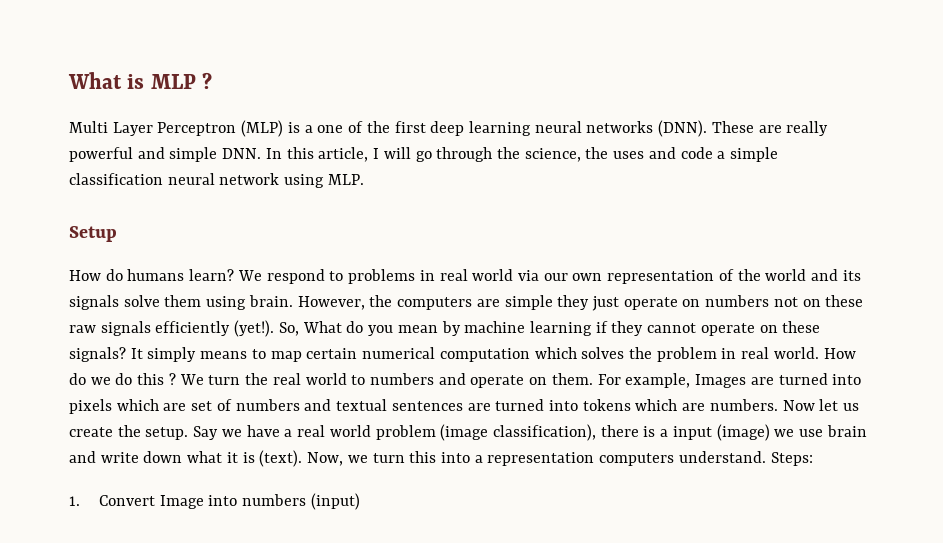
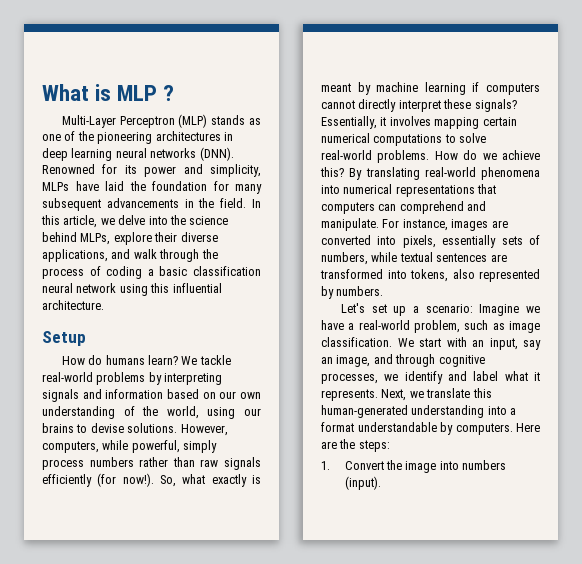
- Multi Layer Perceptron (MLP) is a one of the first deep learning neural networks (DNN).
+ Multi-Layer Perceptron (MLP) stands as one of the pioneering architectures in deep learning neural networks (DNN).
- These are really powerful and simple DNN. In this article, I will go through the science, the uses and code a simple classification neural network using MLP.
+ Renowned for its power and simplicity, MLPs have laid the foundation for many subsequent advancements in the field. In this article, we delve into the science behind MLPs, explore their diverse applications, and walk through the process of coding a basic classification neural network using this influential architecture.
- We respond to problems in real world via our own representation of the world and its signals solve them using brain. However, the computers are simple they just operate on numbers not on these raw signals efficiently (yet!). So, What do you mean by machine learning if they cannot operate on these signals? It simply means to map certain numerical computation which solves the problem in real world. How do we do this ? We turn the real world to numbers and operate on them. For example, Images are turned into pixels which are set of numbers and textual sentences are turned into tokens which are numbers. Now let us create the setup. Say we have a real world problem (image classification), there is a input (image) we use brain and write down what it is (text). Now, we turn this into a representation computers understand. Steps:
+ We tackle real-world problems by interpreting signals and information based on our own understanding of the world, using our brains to devise solutions. However, computers, while powerful, simply process numbers rather than raw signals efficiently (for now!). So, what exactly is meant by machine learning if computers cannot directly interpret these signals? Essentially, it involves mapping certain numerical computations to solve real-world problems. How do we achieve this? By translating real-world phenomena into numerical representations that computers can comprehend and manipulate. For instance, images are converted into pixels, essentially sets of numbers, while textual sentences are transformed into tokens, also represented by numbers.
+ Let's set up a scenario: Imagine we have a real-world problem, such as image classification. We start with an input, say an image, and through cognitive processes, we identify and label what it represents. Next, we translate this human-generated understanding into a format understandable by computers. Here are the steps:
- 1. Convert Image into numbers (input)
+ 1. Convert the image into numbers (input).

